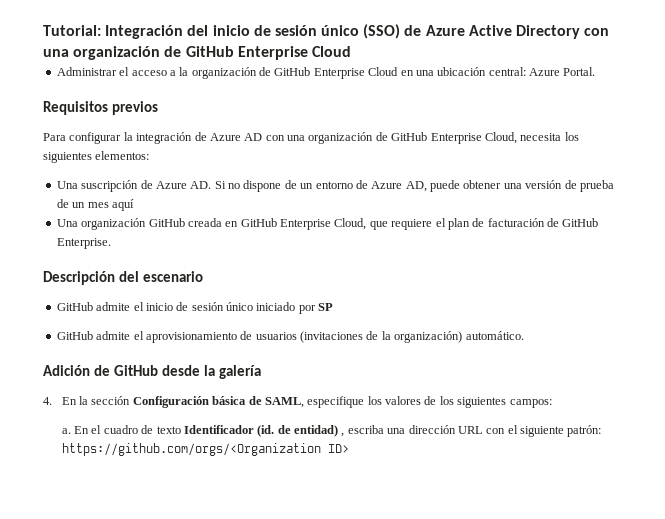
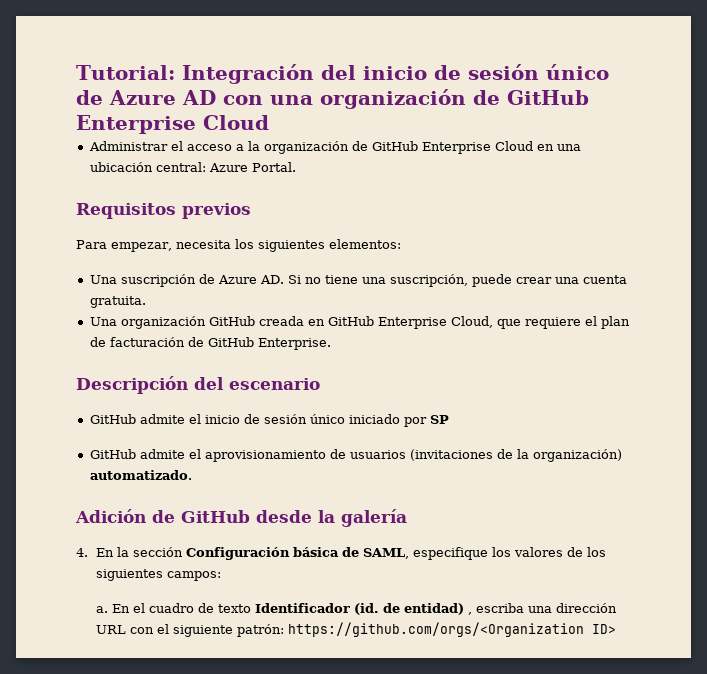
- Tutorial: Integración del inicio de sesión único (SSO) de Azure Active Directory con una organización de GitHub Enterprise Cloud
+ Tutorial: Integración del inicio de sesión único de Azure AD con una organización de GitHub Enterprise Cloud
- Para configurar la integración de Azure AD con una organización de GitHub Enterprise Cloud, necesita los siguientes elementos:
+ Para empezar, necesita los siguientes elementos:
- Una suscripción de Azure AD. Si no dispone de un entorno de Azure AD, puede obtener una versión de prueba de un mes aquí
+ Una suscripción de Azure AD. Si no tiene una suscripción, puede crear una cuenta gratuita.
- GitHub admite el aprovisionamiento de usuarios (invitaciones de la organización) automático.
+ GitHub admite el aprovisionamiento de usuarios (invitaciones de la organización) automatizado.

